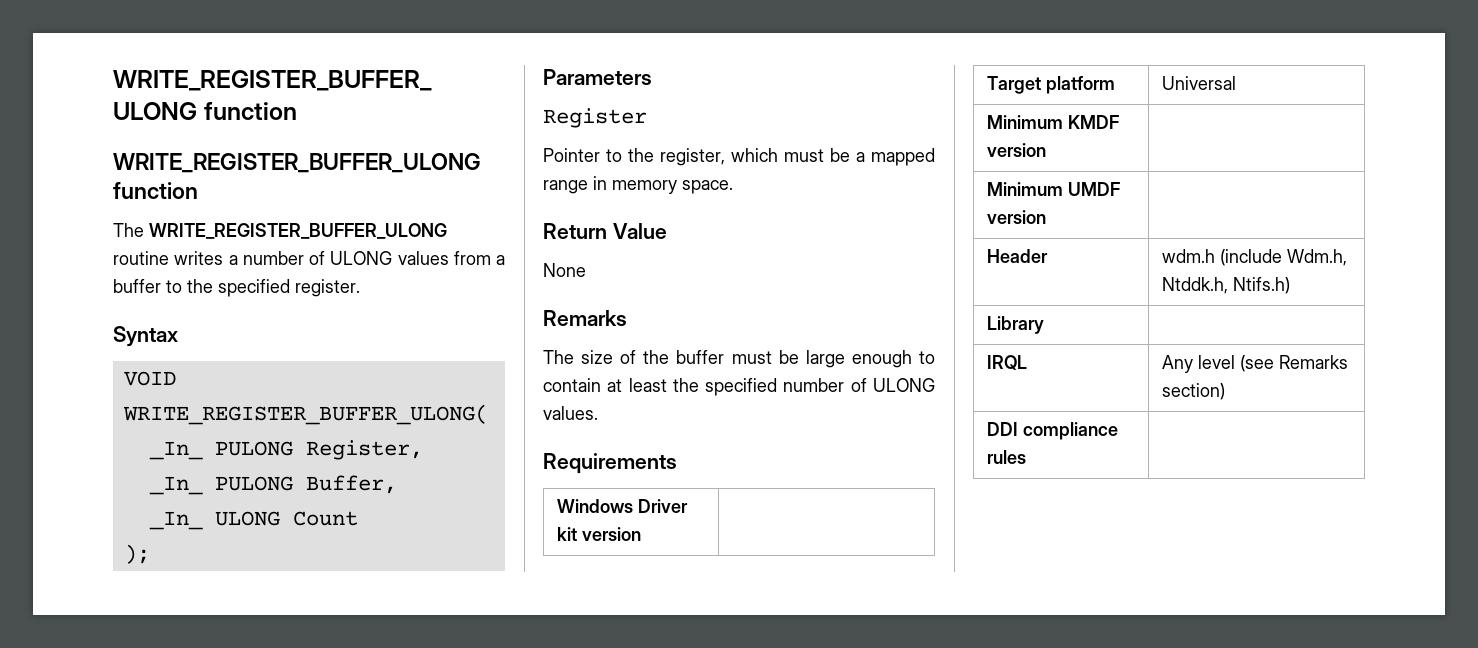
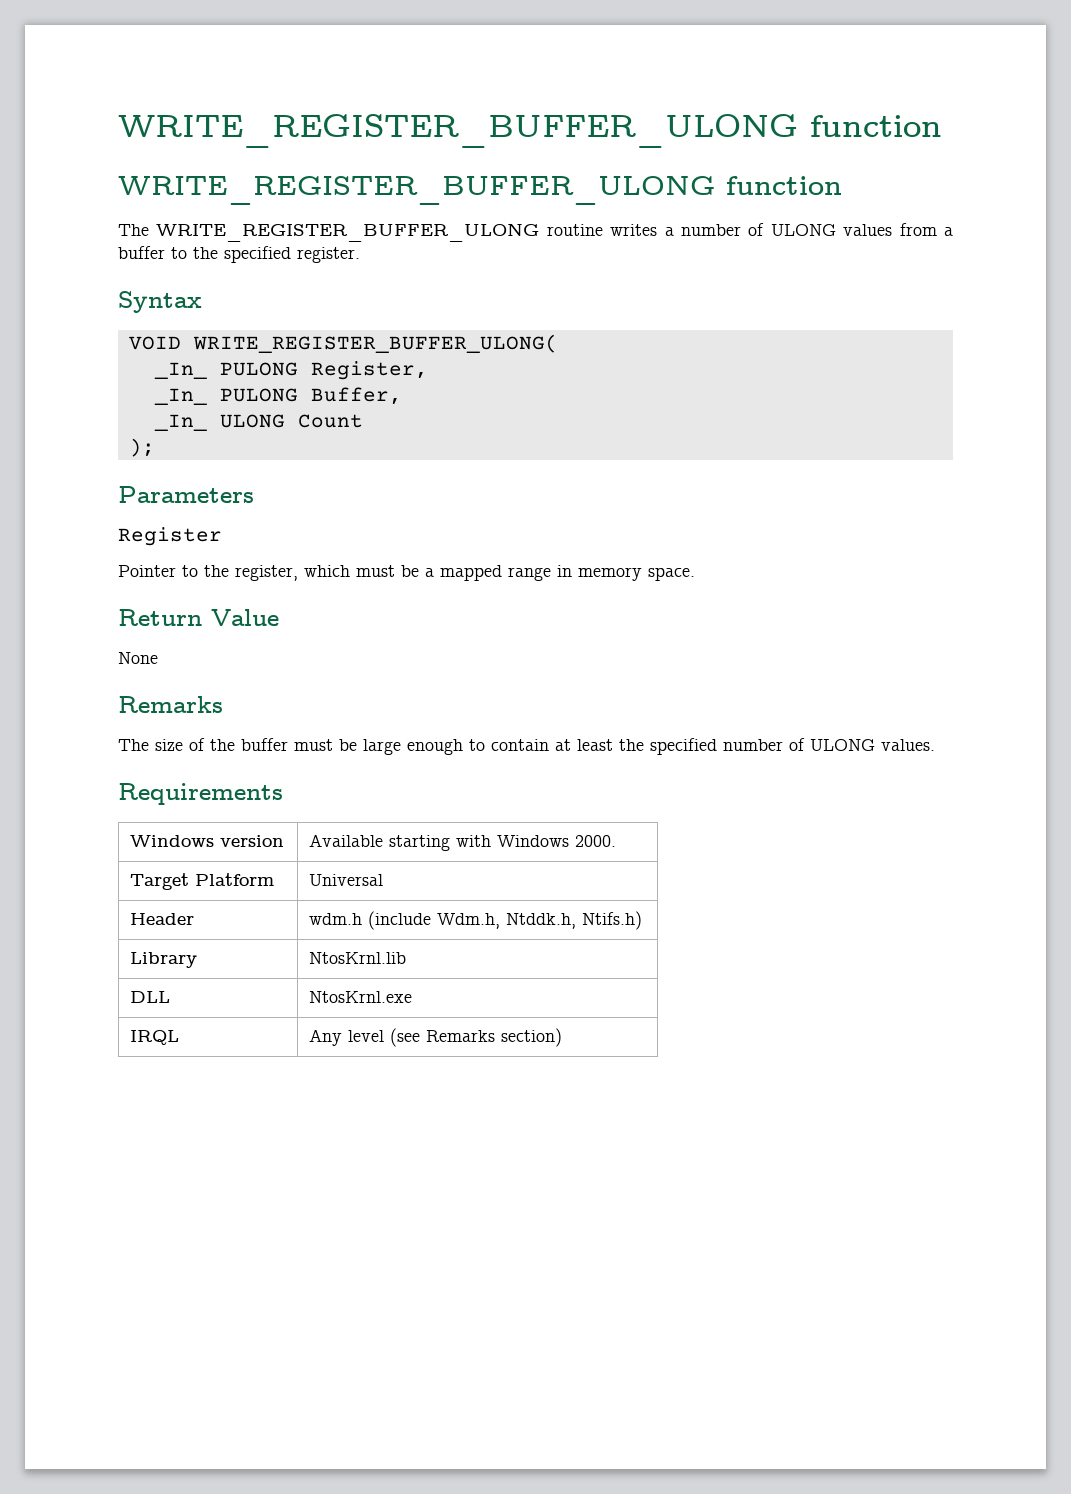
- Windows Driver kit version |
+ Windows version | Available starting with Windows 2000.
- Target platform | Universal
+ Target Platform | Universal
- Minimum KMDF version |
- Minimum UMDF version |
- Library |
+ Library | NtosKrnl.lib
+ DLL | NtosKrnl.exe
- DDI compliance rules |

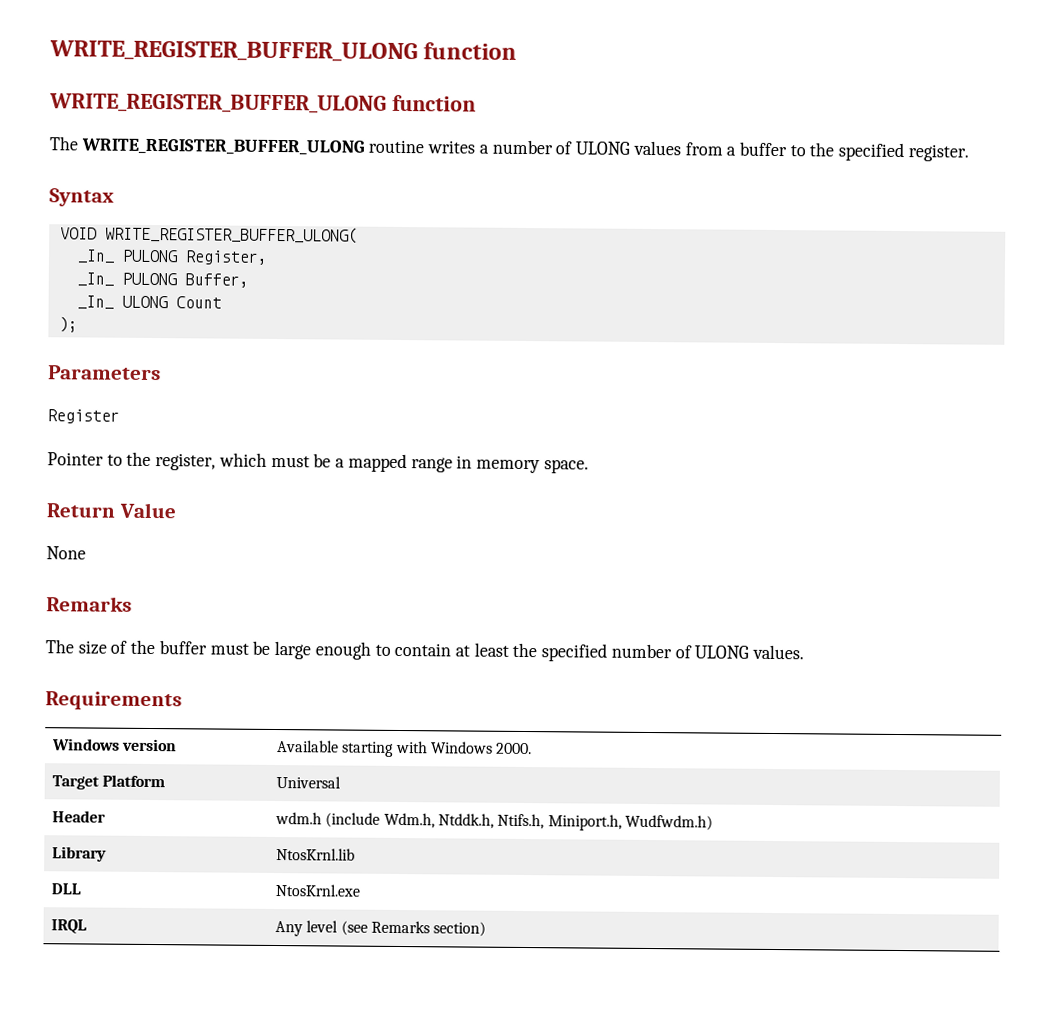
- Header | wdm.h (include Wdm.h, Ntddk.h, Ntifs.h)
+ Header | wdm.h (include Wdm.h, Ntddk.h, Ntifs.h, Miniport.h, Wudfwdm.h)

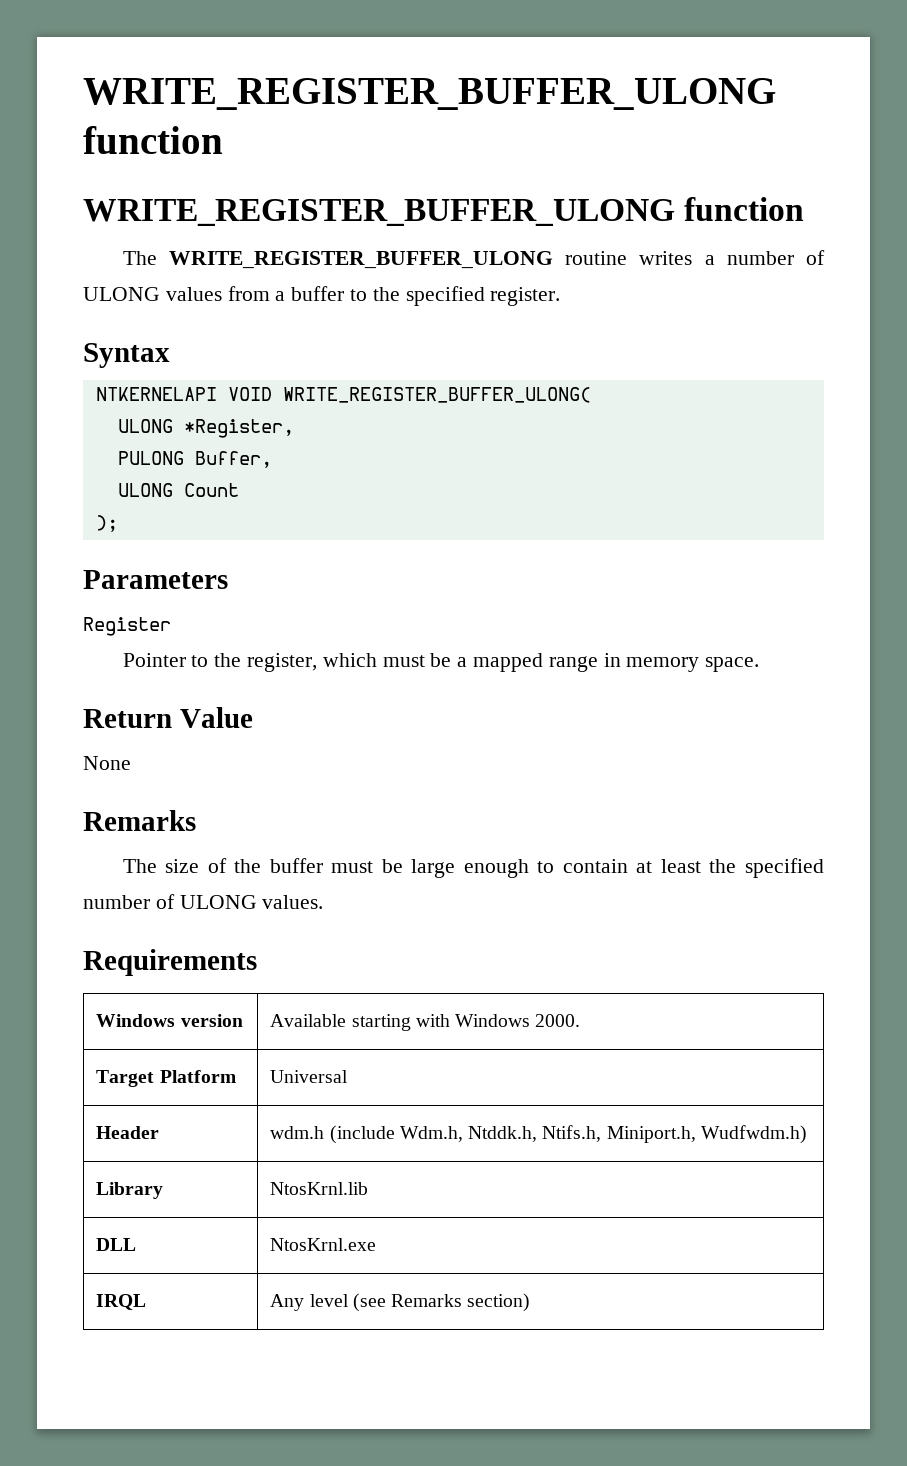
- VOID WRITE_REGISTER_BUFFER_ULONG(
+ NTKERNELAPI VOID WRITE_REGISTER_BUFFER_ULONG(
- _In_ PULONG Register,
- _In_ PULONG Buffer,
+ ULONG *Register,
+ PULONG Buffer,
- _In_ ULONG Count
+ ULONG Count

